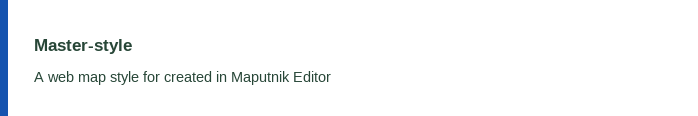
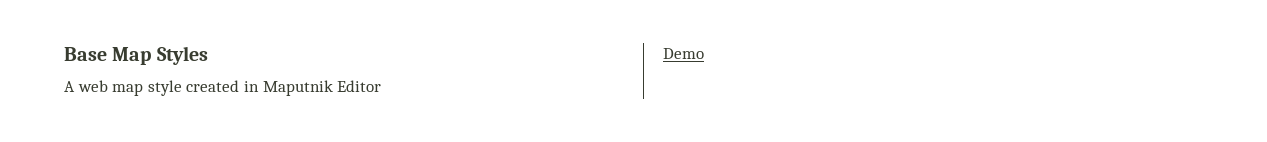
- Master-style
+ Base Map Styles
- A web map style for created in Maputnik Editor
+ A web map style created in Maputnik Editor
+ Demo

